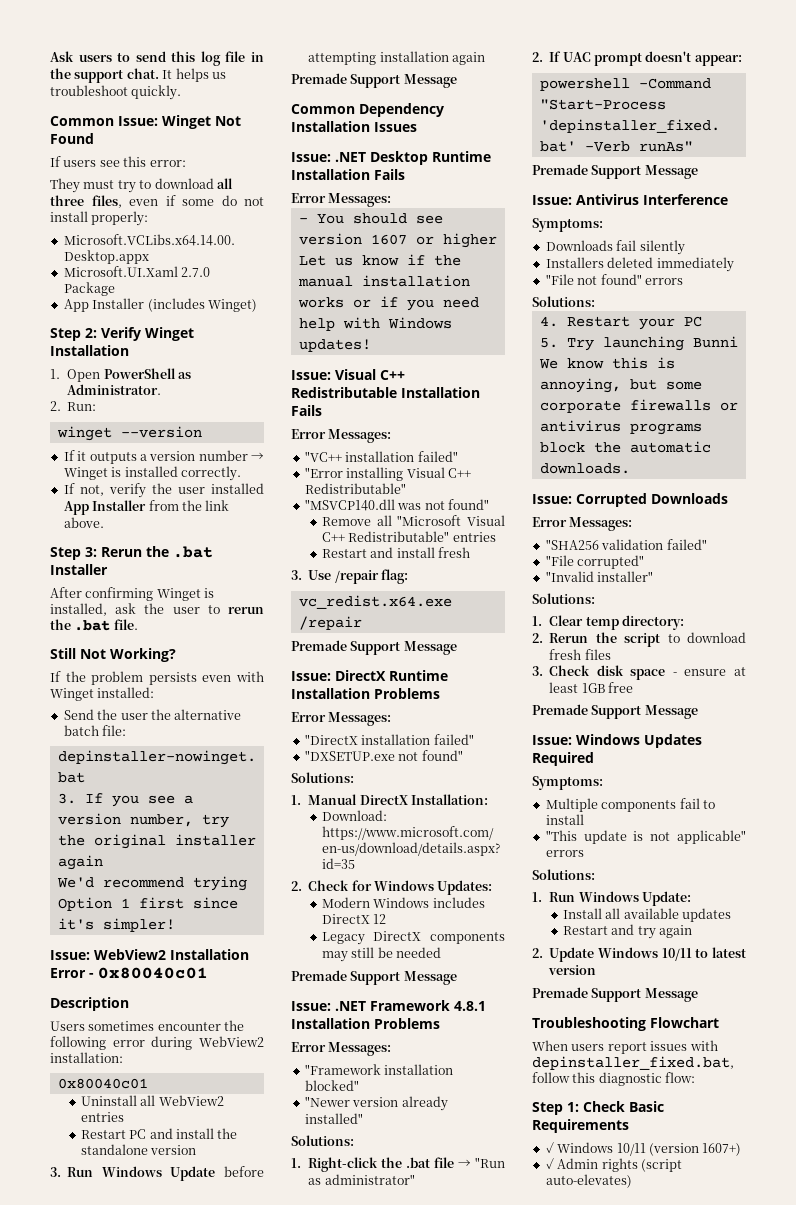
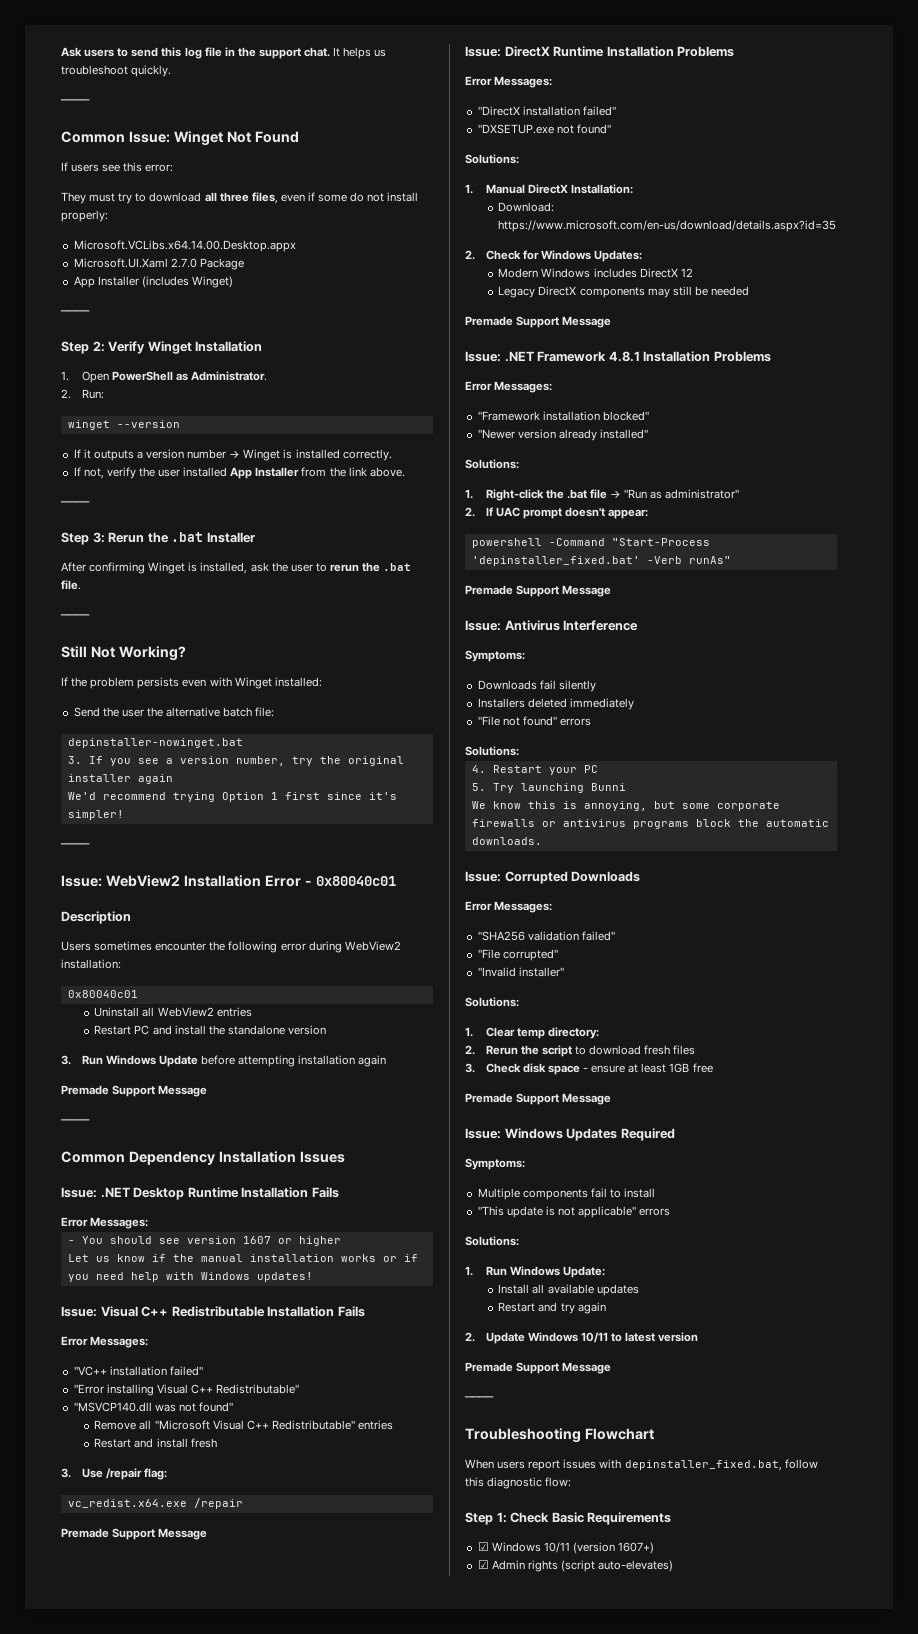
  It helps us troubleshoot quickly.
+ ────
  App Installer (includes Winget)
+ ────
  If not, verify the user installed App Installer from the link above.
+ ────
  After confirming Winget is installed, ask the user to rerun the .bat file.
+ ────
  We'd recommend trying Option 1 first since it's simpler!
+ ────
  3. Run Windows Update before attempting installation again
  Premade Support Message
+ ────
  2. Update Windows 10/11 to latest version
  Premade Support Message
+ ────
- ✓ Windows 10/11 (version 1607+)
+ ☑ Windows 10/11 (version 1607+)
- ✓ Admin rights (script auto-elevates)
+ ☑ Admin rights (script auto-elevates)

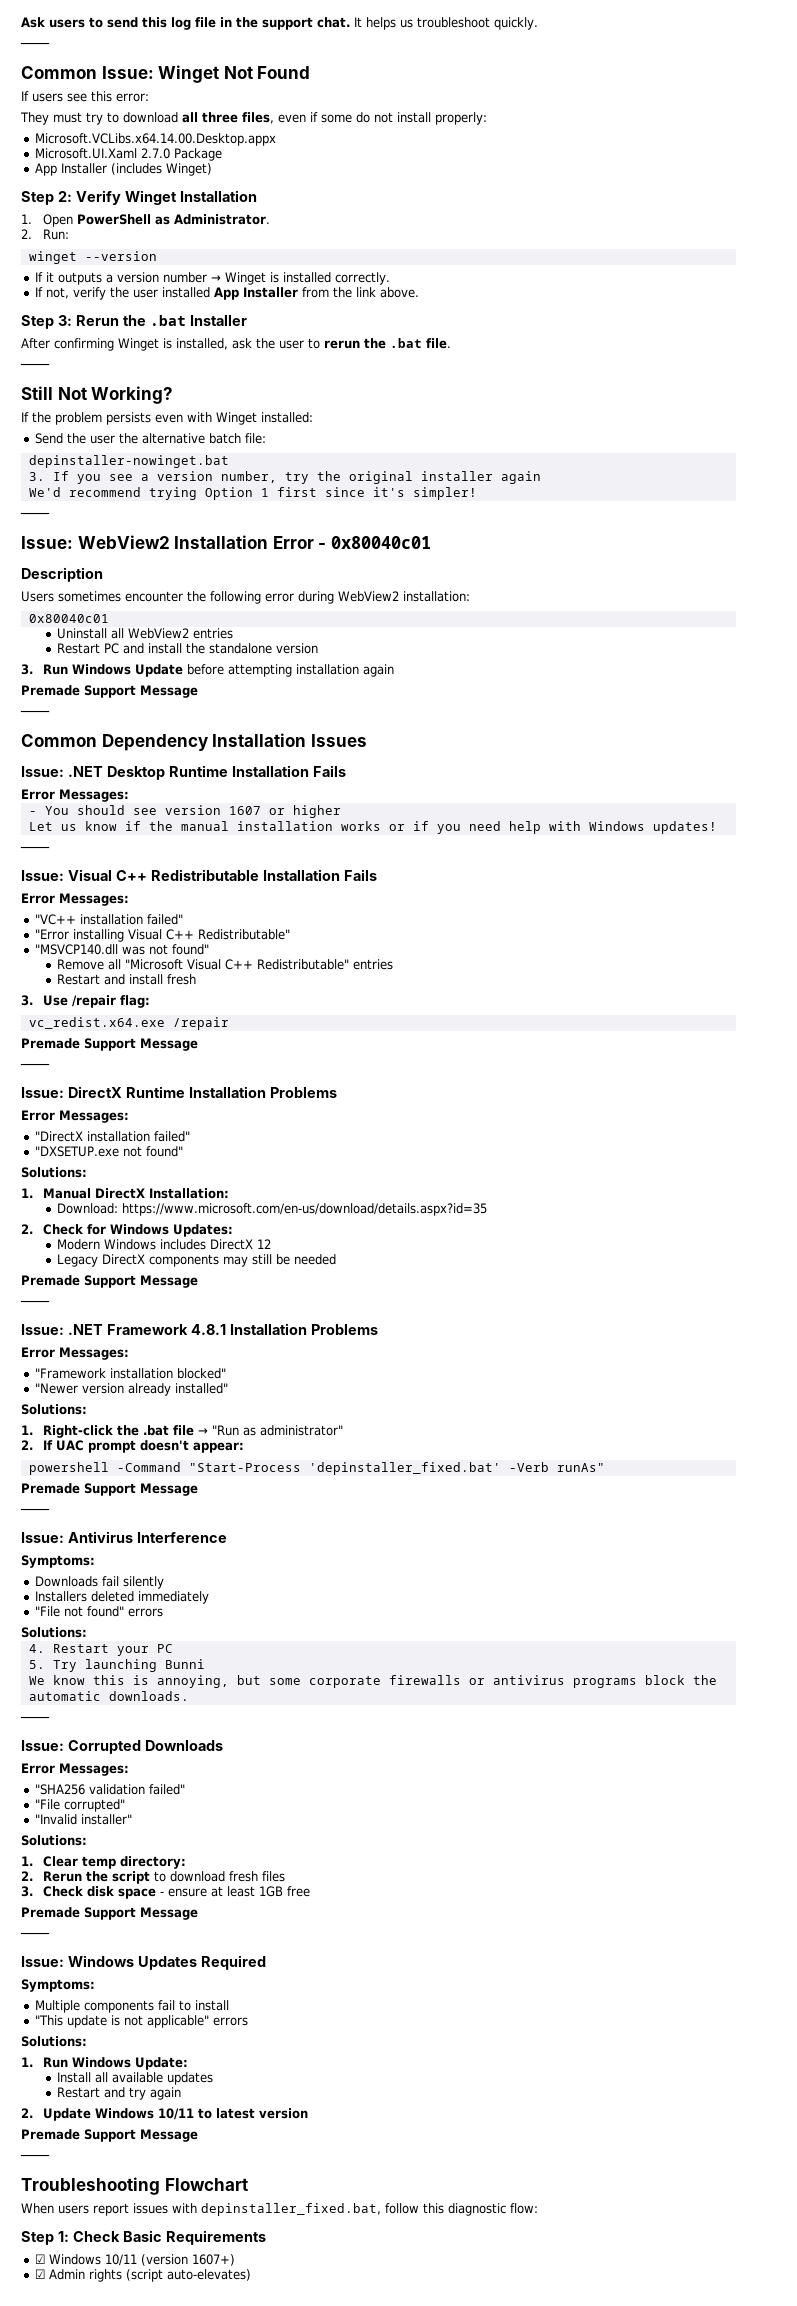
  App Installer (includes Winget)
- ────
  If not, verify the user installed App Installer from the link above.
- ────
  Let us know if the manual installation works or if you need help with Windows updates!
+ ────
  vc_redist.x64.exe /repair
  Premade Support Message
+ ────
  Legacy DirectX components may still be needed
  Premade Support Message
+ ────
  powershell -Command "Start-Process 'depinstaller_fixed.bat' -Verb runAs"
  Premade Support Message
+ ────
  We know this is annoying, but some corporate firewalls or antivirus programs block the automatic downloads.
+ ────
  3. Check disk space - ensure at least 1GB free
  Premade Support Message
+ ────

